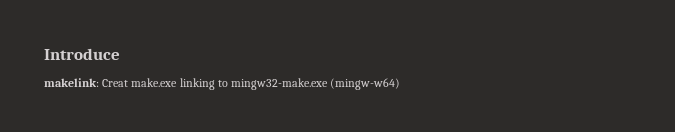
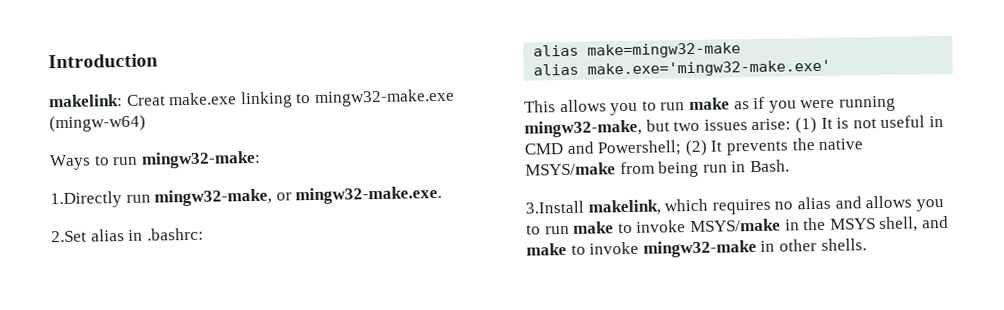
- Introduce
+ Introduction
+ Ways to run mingw32-make:
+ 1.Directly run mingw32-make, or mingw32-make.exe.
+ 2.Set alias in .bashrc:
+ alias make=mingw32-make
+ alias make.exe='mingw32-make.exe'
+ This allows you to run make as if you were running mingw32-make, but two issues arise: (1) It is not useful in CMD and Powershell; (2) It prevents the native MSYS/make from being run in Bash.
+ 3.Install makelink, which requires no alias and allows you to run make to invoke MSYS/make in the MSYS shell, and make to invoke mingw32-make in other shells.

